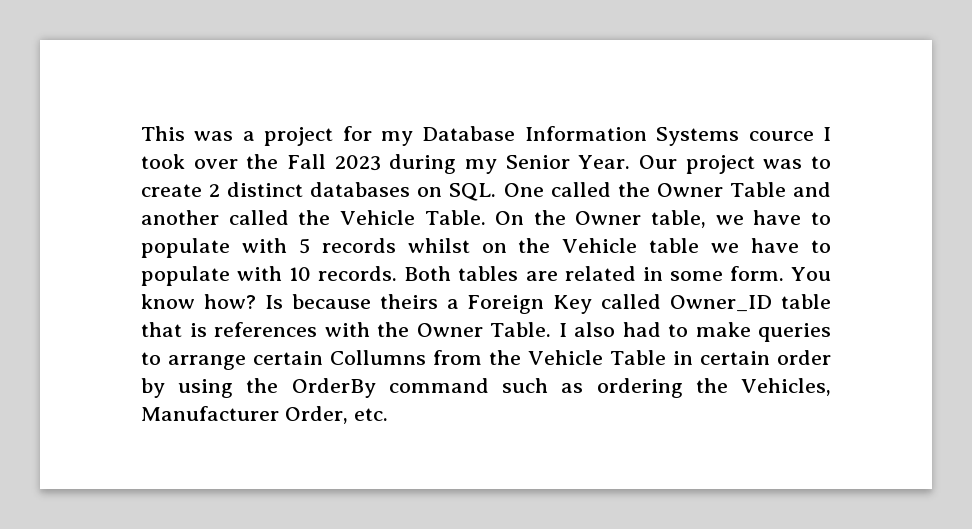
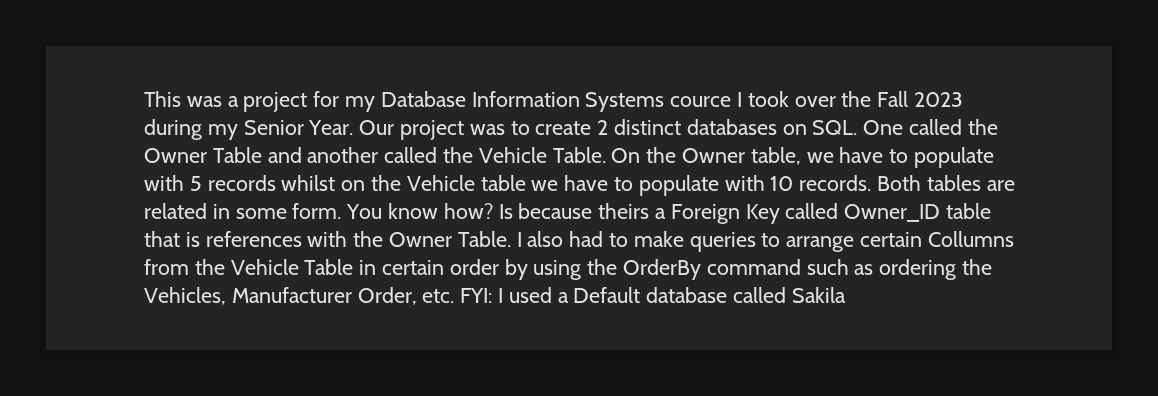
- I also had to make queries to arrange certain Collumns from the Vehicle Table in certain order by using the OrderBy command such as ordering the Vehicles, Manufacturer Order, etc.
+ I also had to make queries to arrange certain Collumns from the Vehicle Table in certain order by using the OrderBy command such as ordering the Vehicles, Manufacturer Order, etc. FYI: I used a Default database called Sakila

